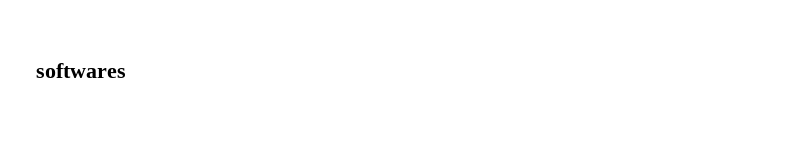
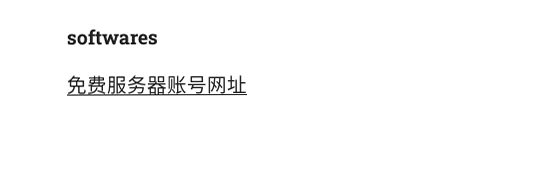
+ 免费服务器账号网址

